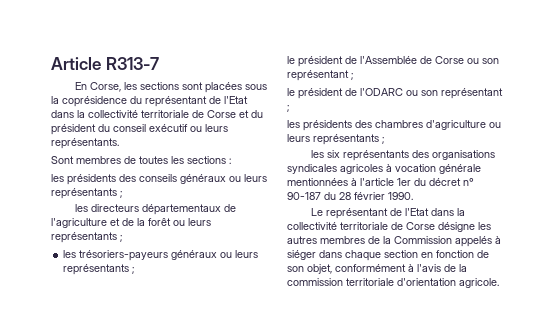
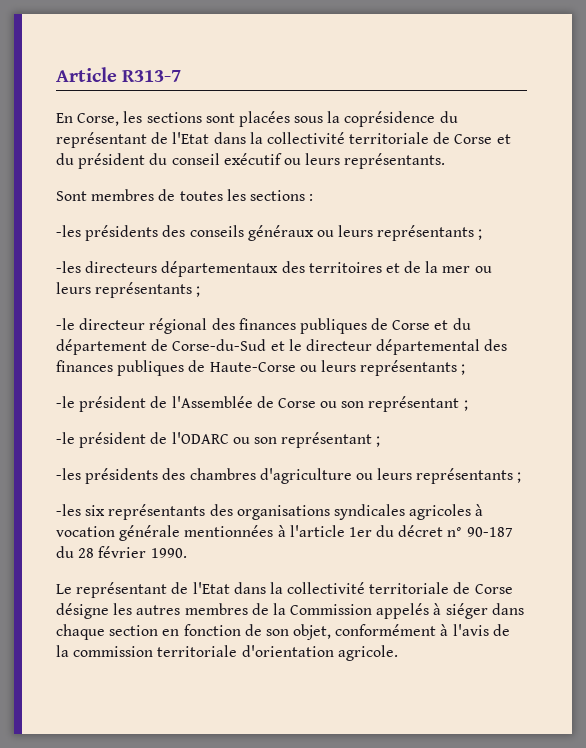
- les présidents des conseils généraux ou leurs représentants ;
+ -les présidents des conseils généraux ou leurs représentants ;
- les directeurs départementaux de l'agriculture et de la forêt ou leurs représentants ;
- les trésoriers-payeurs généraux ou leurs représentants ;
- le président de l'Assemblée de Corse ou son représentant ;
+ -les directeurs départementaux des territoires et de la mer ou leurs représentants ;
+ -le directeur régional des finances publiques de Corse et du département de Corse-du-Sud et le directeur départemental des finances publiques de Haute-Corse ou leurs représentants ;
+ -le président de l'Assemblée de Corse ou son représentant ;
- le président de l'ODARC ou son représentant ;
+ -le président de l'ODARC ou son représentant ;
- les présidents des chambres d'agriculture ou leurs représentants ;
+ -les présidents des chambres d'agriculture ou leurs représentants ;
- les six représentants des organisations syndicales agricoles à vocation générale mentionnées à l'article 1er du décret n° 90-187 du 28 février 1990.
+ -les six représentants des organisations syndicales agricoles à vocation générale mentionnées à l'article 1er du décret n° 90-187 du 28 février 1990.

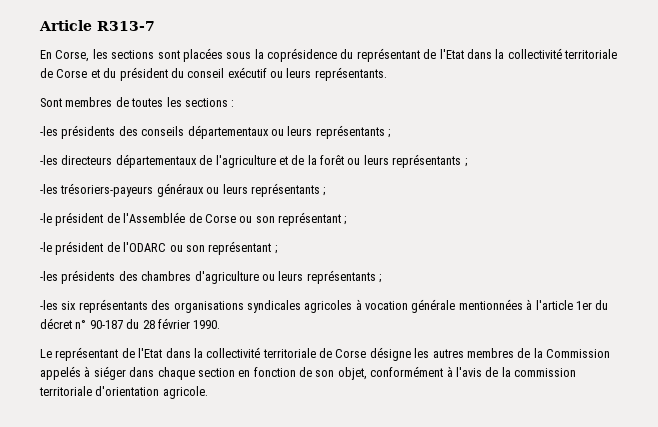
- -les présidents des conseils généraux ou leurs représentants ;
+ -les présidents des conseils départementaux ou leurs représentants ;
- -les directeurs départementaux des territoires et de la mer ou leurs représentants ;
- -le directeur régional des finances publiques de Corse et du département de Corse-du-Sud et le directeur départemental des finances publiques de Haute-Corse ou leurs représentants ;
+ -les directeurs départementaux de l'agriculture et de la forêt ou leurs représentants ;
+ -les trésoriers-payeurs généraux ou leurs représentants ;

